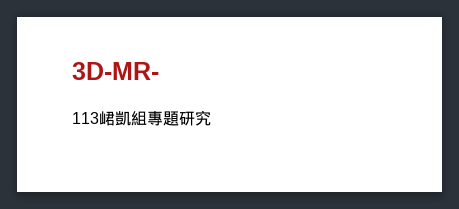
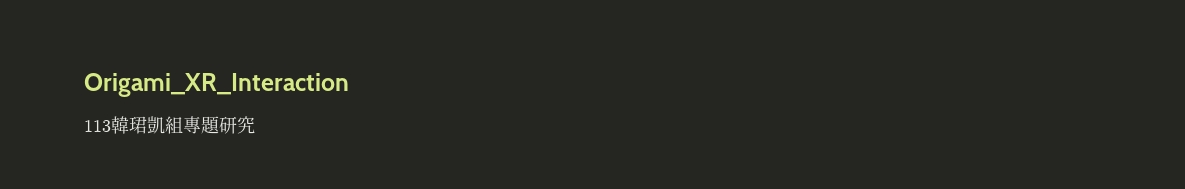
- 3D-MR-
+ Origami_XR_Interaction
- 113峮凱組專題研究
+ 113韓珺凱組專題研究

